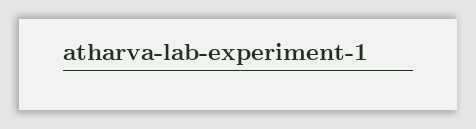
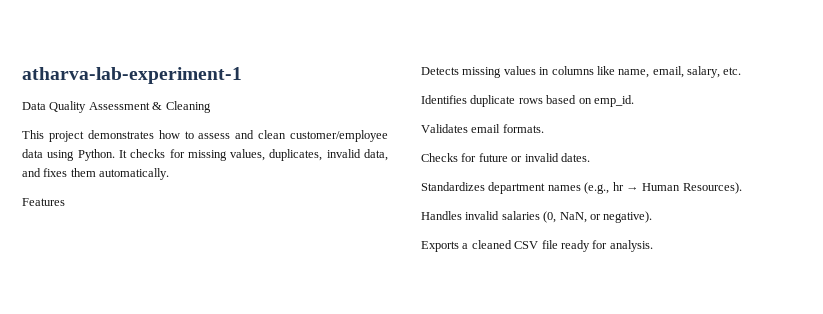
+ Data Quality Assessment & Cleaning
+ This project demonstrates how to assess and clean customer/employee data using Python. It checks for missing values, duplicates, invalid data, and fixes them automatically.
+ Features
+ Detects missing values in columns like name, email, salary, etc.
+ Identifies duplicate rows based on emp_id.
+ Validates email formats.
+ Checks for future or invalid dates.
+ Standardizes department names (e.g., hr → Human Resources).
+ Handles invalid salaries (0, NaN, or negative).
+ Exports a cleaned CSV file ready for analysis.

